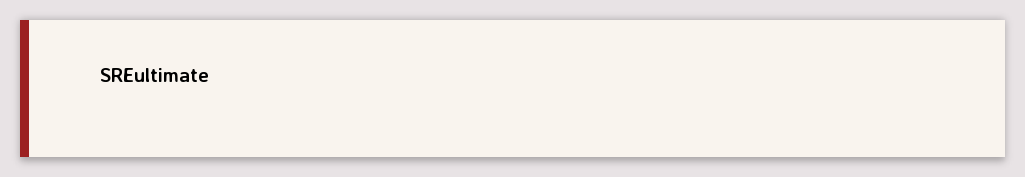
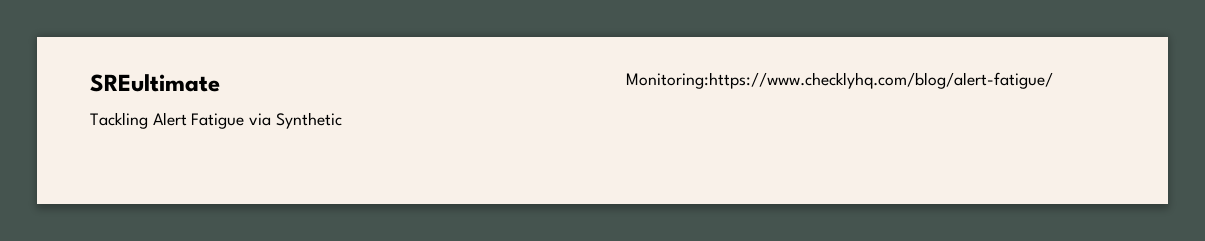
+ Tackling Alert Fatigue via Synthetic Monitoring:https://www.checklyhq.com/blog/alert-fatigue/

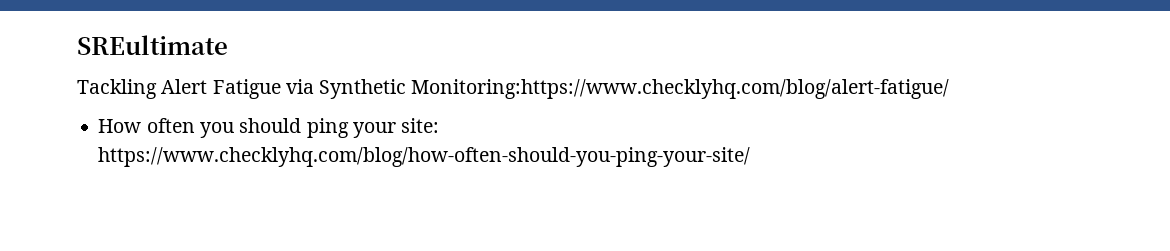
+ How often you should ping your site: https://www.checklyhq.com/blog/how-often-should-you-ping-your-site/

